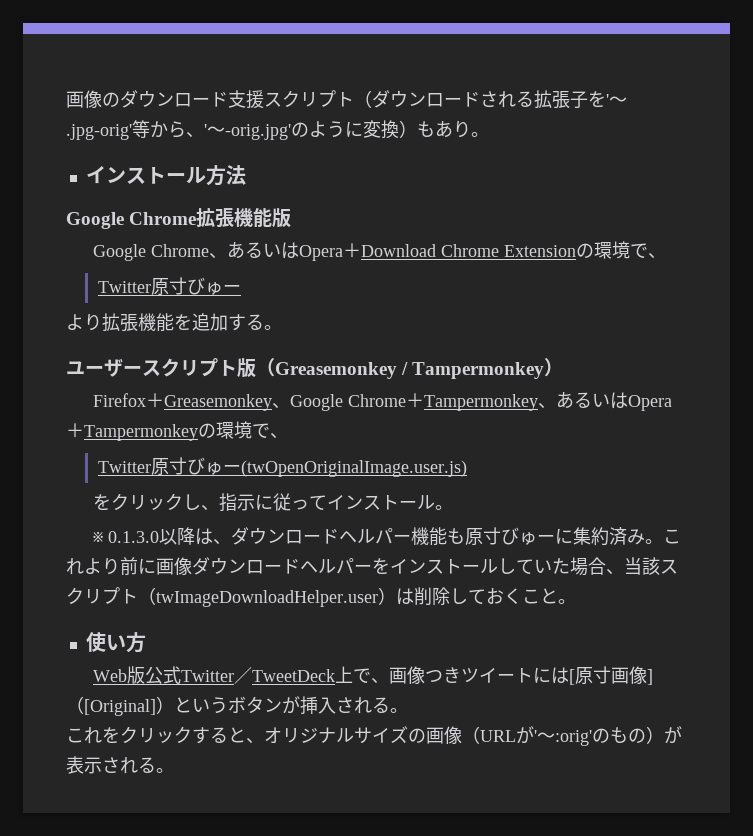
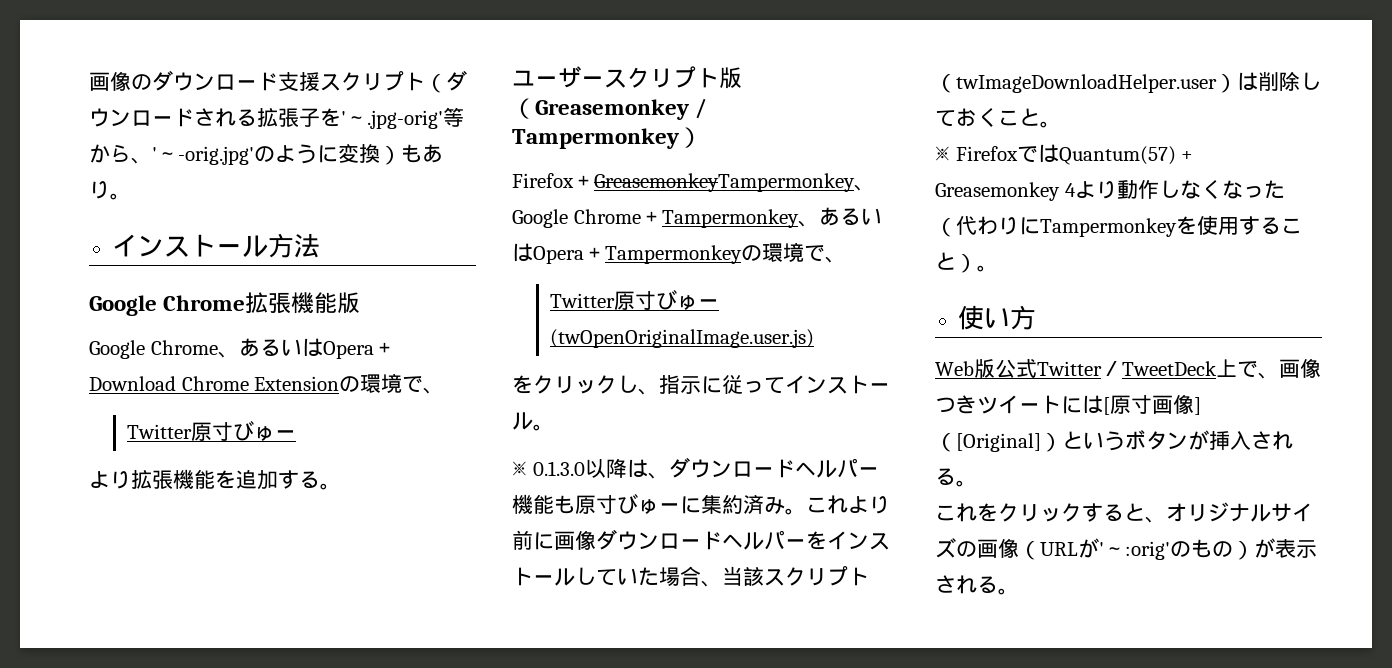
- Firefox＋Greasemonkey、Google Chrome＋Tampermonkey、あるいはOpera＋Tampermonkeyの環境で、
+ Firefox＋GreasemonkeyTampermonkey、Google Chrome＋Tampermonkey、あるいはOpera＋Tampermonkeyの環境で、
+ ※ FirefoxではQuantum(57) + Greasemonkey 4より動作しなくなった（代わりにTampermonkeyを使用すること）。

